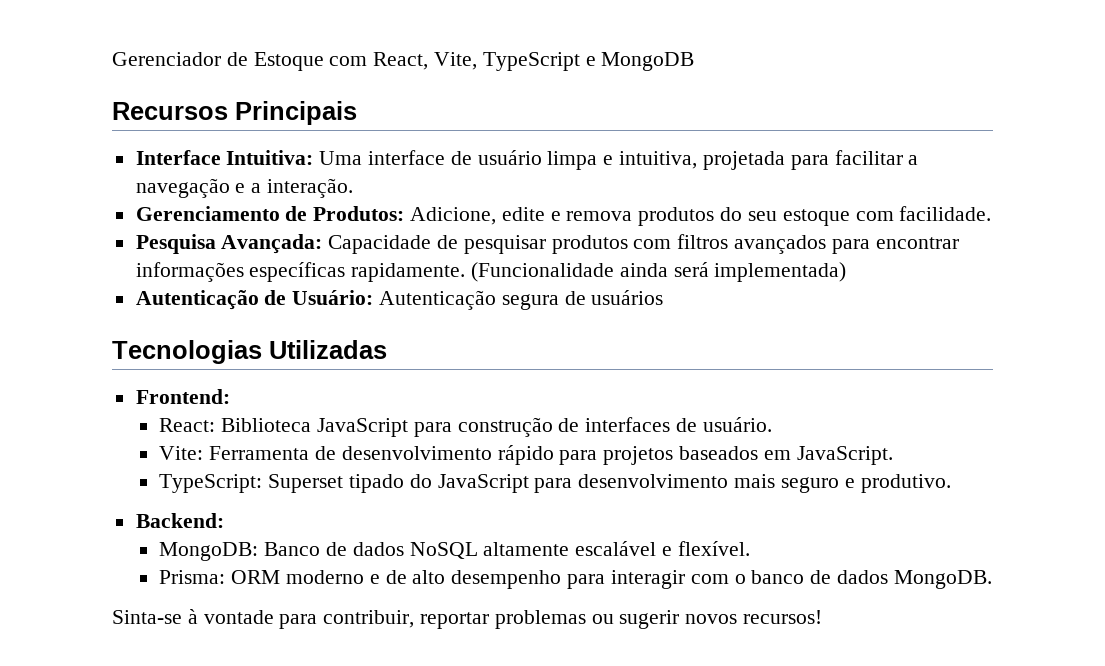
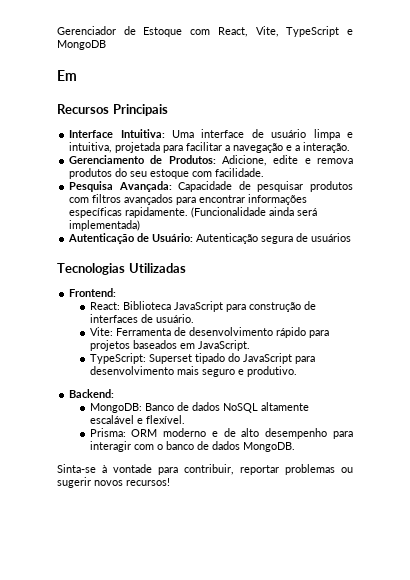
+ Em

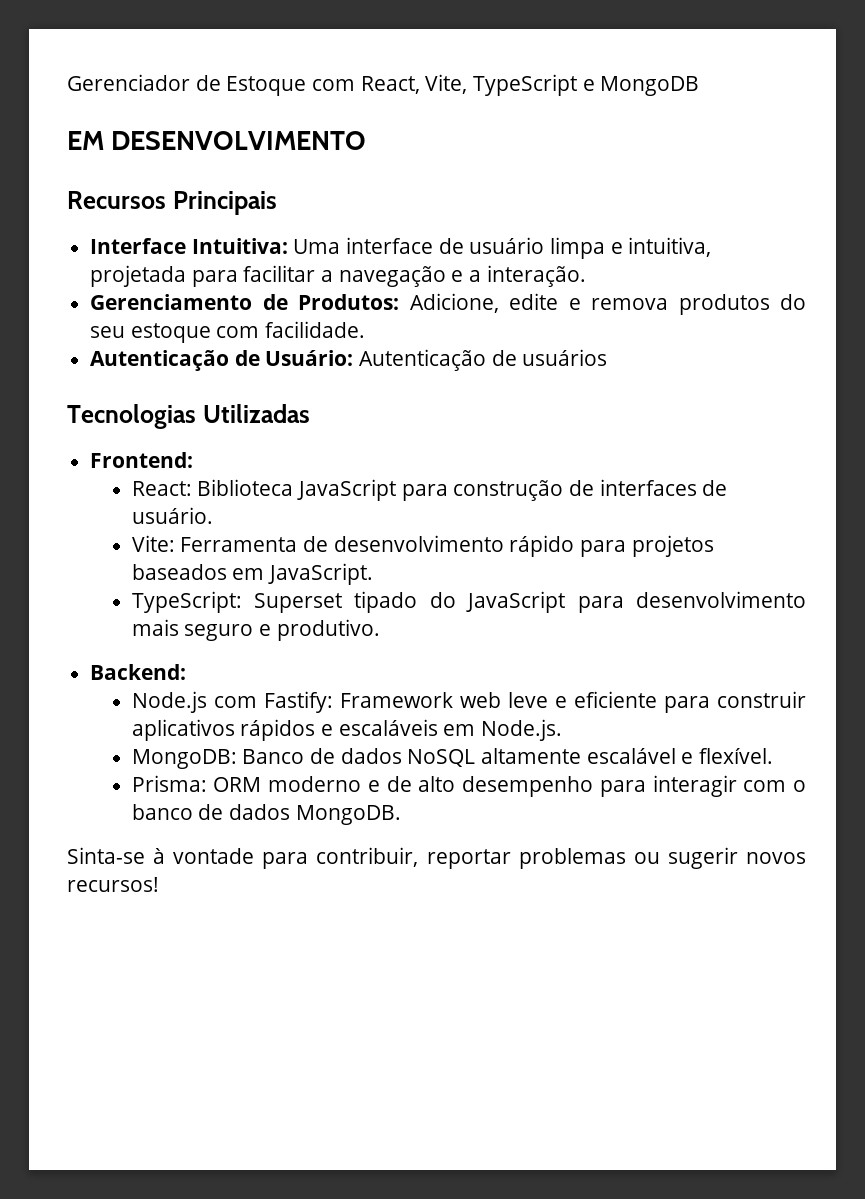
- Em
+ EM DESENVOLVIMENTO
- Pesquisa Avançada: Capacidade de pesquisar produtos com filtros avançados para encontrar informações específicas rapidamente. (Funcionalidade ainda será implementada)
- Autenticação de Usuário: Autenticação segura de usuários
+ Autenticação de Usuário: Autenticação de usuários
+ Node.js com Fastify: Framework web leve e eficiente para construir aplicativos rápidos e escaláveis em Node.js.

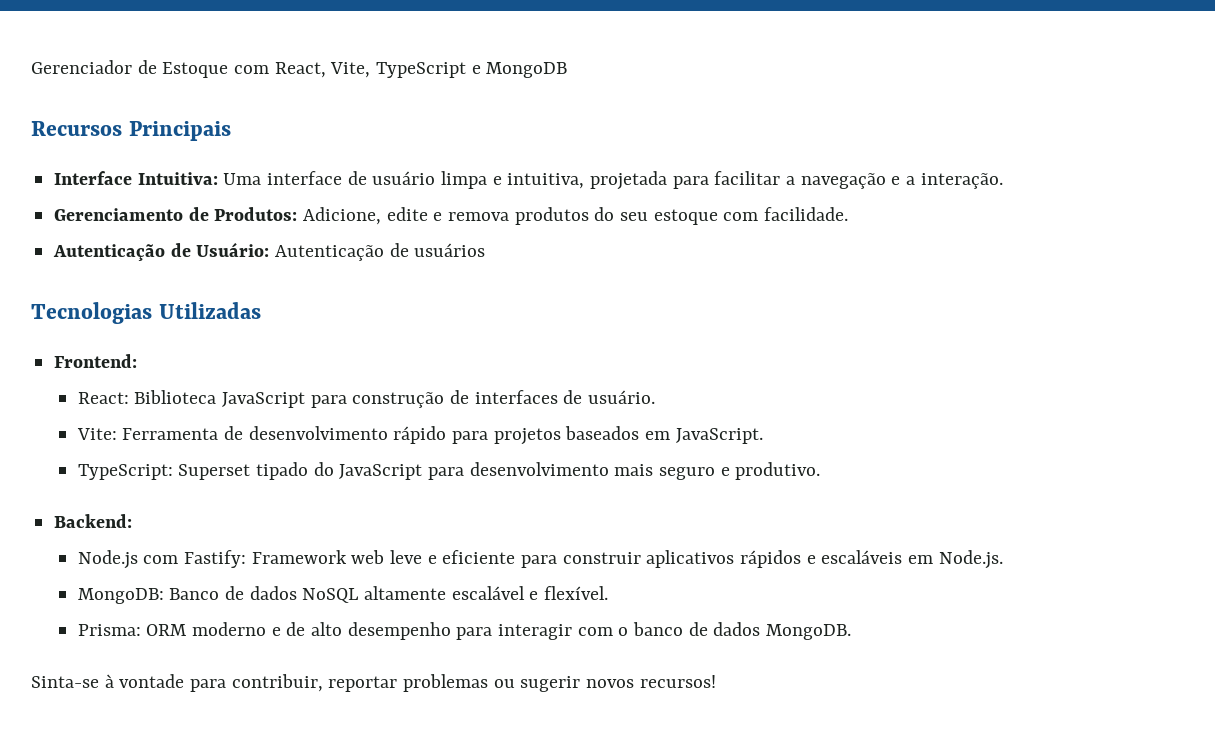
- EM DESENVOLVIMENTO

